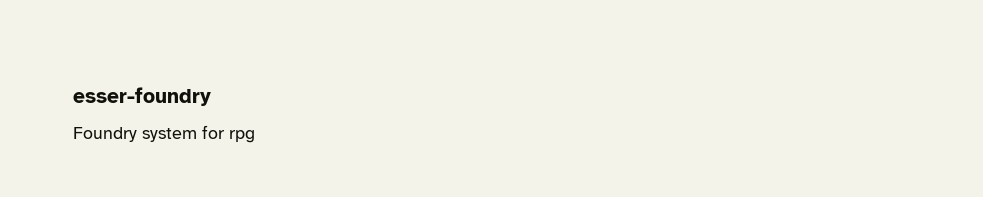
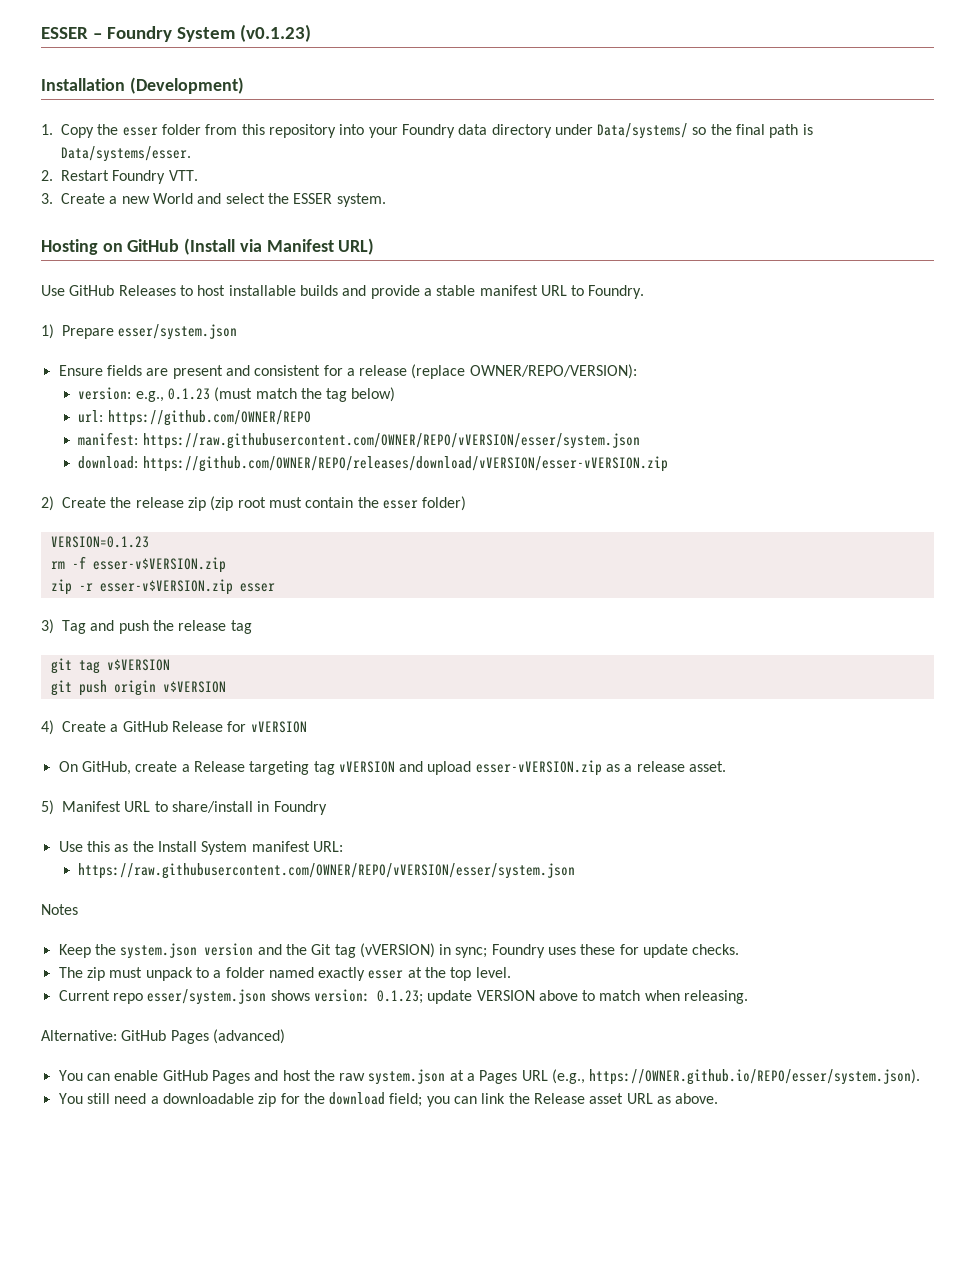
- esser-foundry
- Foundry system for rpg
+ ESSER – Foundry System (v0.1.23)
+ Installation (Development)
+ 1. Copy the esser folder from this repository into your Foundry data directory under Data/systems/ so the final path is Data/systems/esser.
+ 2. Restart Foundry VTT.
+ 3. Create a new World and select the ESSER system.
+ Hosting on GitHub (Install via Manifest URL)
+ Use GitHub Releases to host installable builds and provide a stable manifest URL to Foundry.
+ 1) Prepare esser/system.json
+ Ensure fields are present and consistent for a release (replace OWNER/REPO/VERSION):
+ version: e.g., 0.1.23 (must match the tag below)
+ url: https://github.com/OWNER/REPO
+ manifest: https://raw.githubusercontent.com/OWNER/REPO/vVERSION/esser/system.json
+ download: https://github.com/OWNER/REPO/releases/download/vVERSION/esser-vVERSION.zip
+ 2) Create the release zip (zip root must contain the esser folder)
+ VERSION=0.1.23
+ rm -f esser-v$VERSION.zip
+ zip -r esser-v$VERSION.zip esser
+ 3) Tag and push the release tag
+ git tag v$VERSION
+ git push origin v$VERSION
+ 4) Create a GitHub Release for vVERSION
+ On GitHub, create a Release targeting tag vVERSION and upload esser-vVERSION.zip as a release asset.
+ 5) Manifest URL to share/install in Foundry
+ Use this as the Install System manifest URL:
+ https://raw.githubusercontent.com/OWNER/REPO/vVERSION/esser/system.json
+ Notes
+ Keep the system.json version and the Git tag (vVERSION) in sync; Foundry uses these for update checks.
+ The zip must unpack to a folder named exactly esser at the top level.
+ Current repo esser/system.json shows version: 0.1.23; update VERSION above to match when releasing.
+ Alternative: GitHub Pages (advanced)
+ You can enable GitHub Pages and host the raw system.json at a Pages URL (e.g., https://OWNER.github.io/REPO/esser/system.json).
+ You still need a downloadable zip for the download field; you can link the Release asset URL as above.

